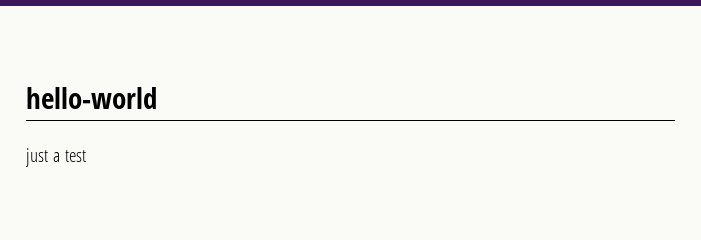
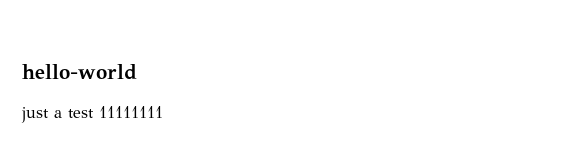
- just a test
+ just a test 11111111

